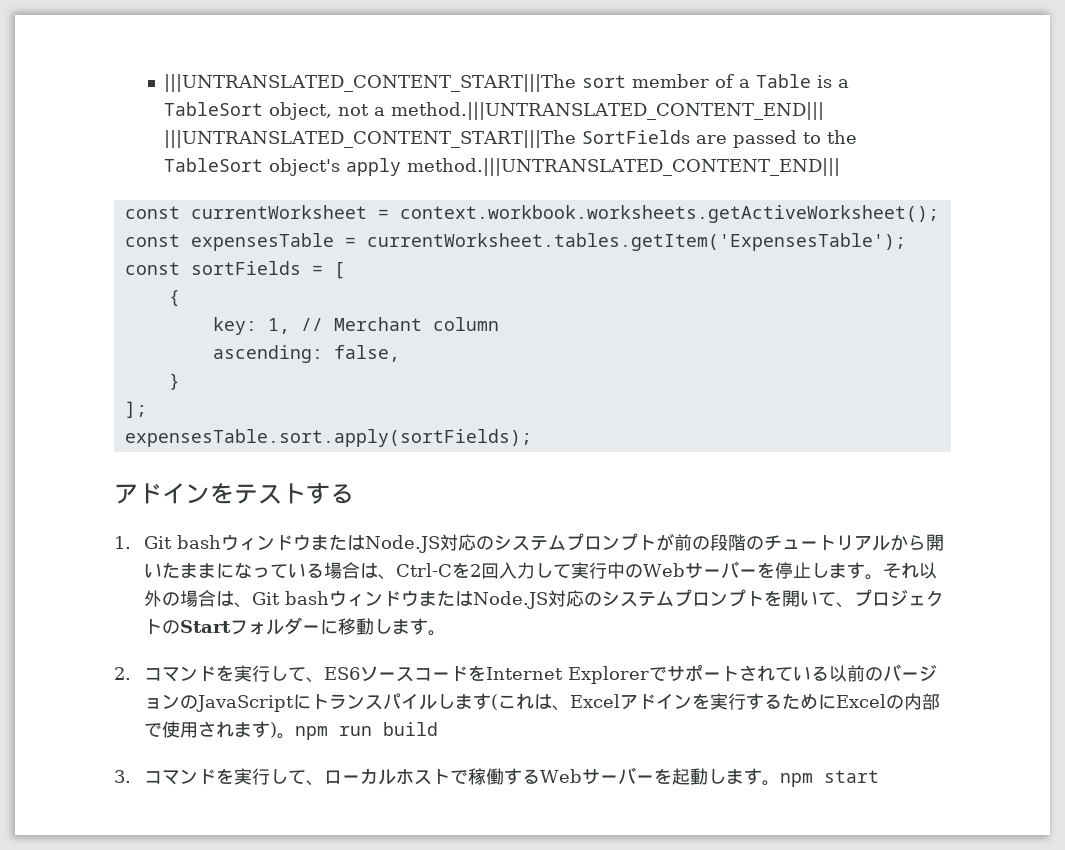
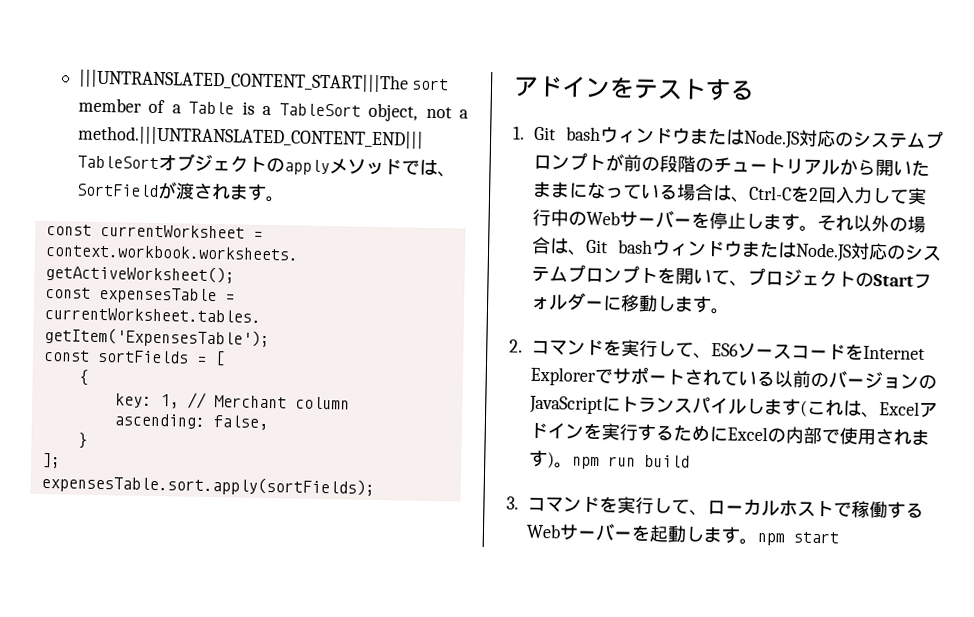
- |||UNTRANSLATED_CONTENT_START|||The sort member of a Table is a TableSort object, not a method.|||UNTRANSLATED_CONTENT_END||| |||UNTRANSLATED_CONTENT_START|||The SortFields are passed to the TableSort object's apply method.|||UNTRANSLATED_CONTENT_END|||
+ |||UNTRANSLATED_CONTENT_START|||The sort member of a Table is a TableSort object, not a method.|||UNTRANSLATED_CONTENT_END||| TableSortオブジェクトのapplyメソッドでは、SortFieldが渡されます。

